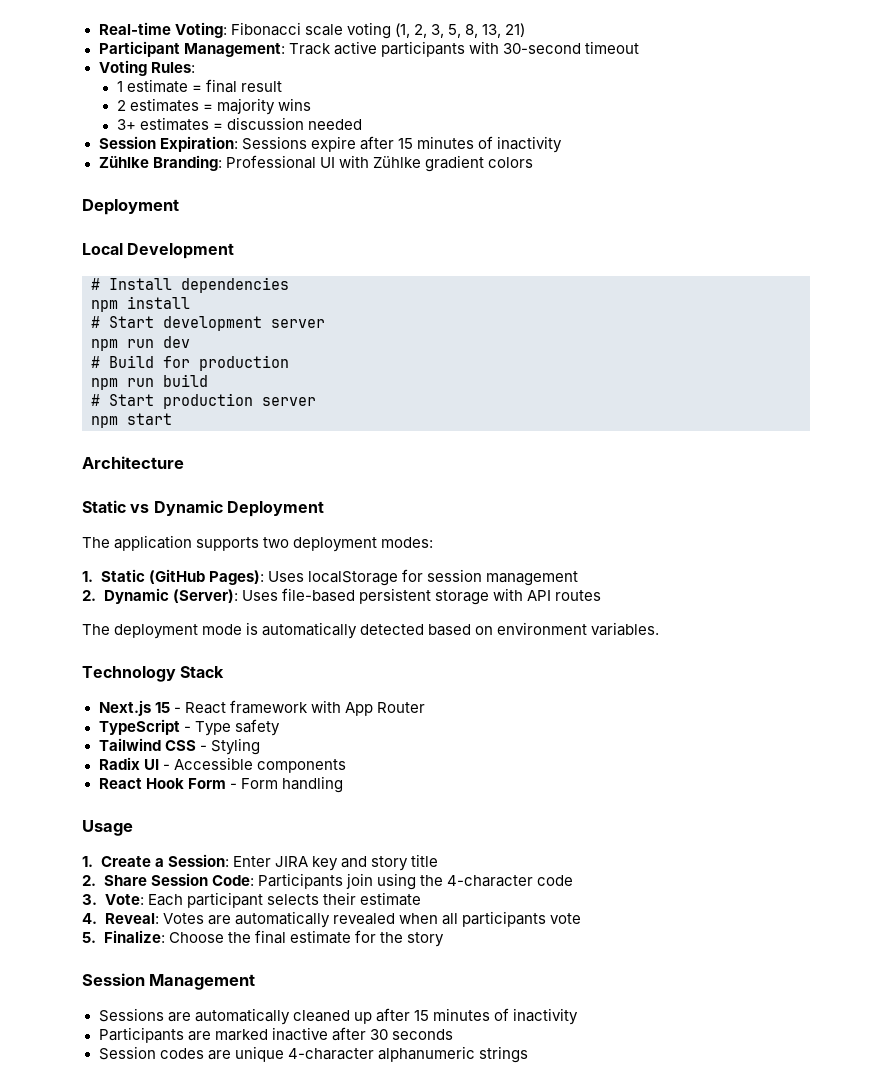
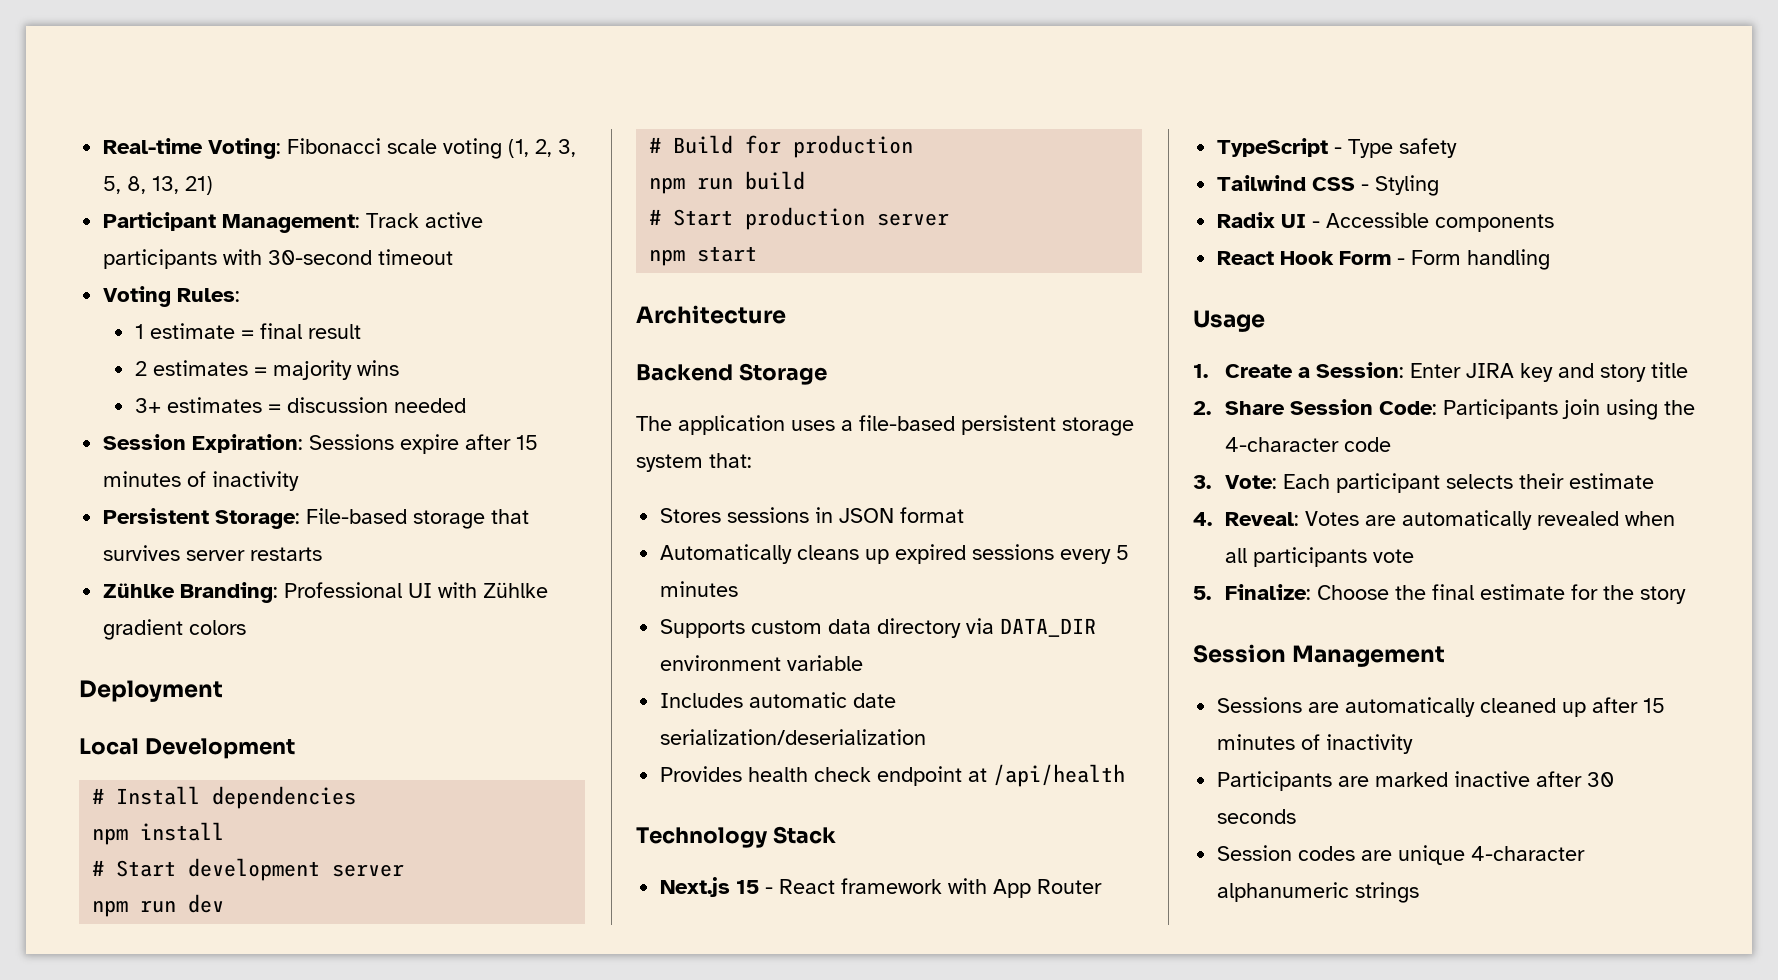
+ Persistent Storage: File-based storage that survives server restarts
- Static vs Dynamic Deployment
- The application supports two deployment modes:
- 1. Static (GitHub Pages): Uses localStorage for session management
- 2. Dynamic (Server): Uses file-based persistent storage with API routes
- The deployment mode is automatically detected based on environment variables.
+ Backend Storage
+ The application uses a file-based persistent storage system that:
+ Stores sessions in JSON format
+ Automatically cleans up expired sessions every 5 minutes
+ Supports custom data directory via DATA_DIR environment variable
+ Includes automatic date serialization/deserialization
+ Provides health check endpoint at /api/health

